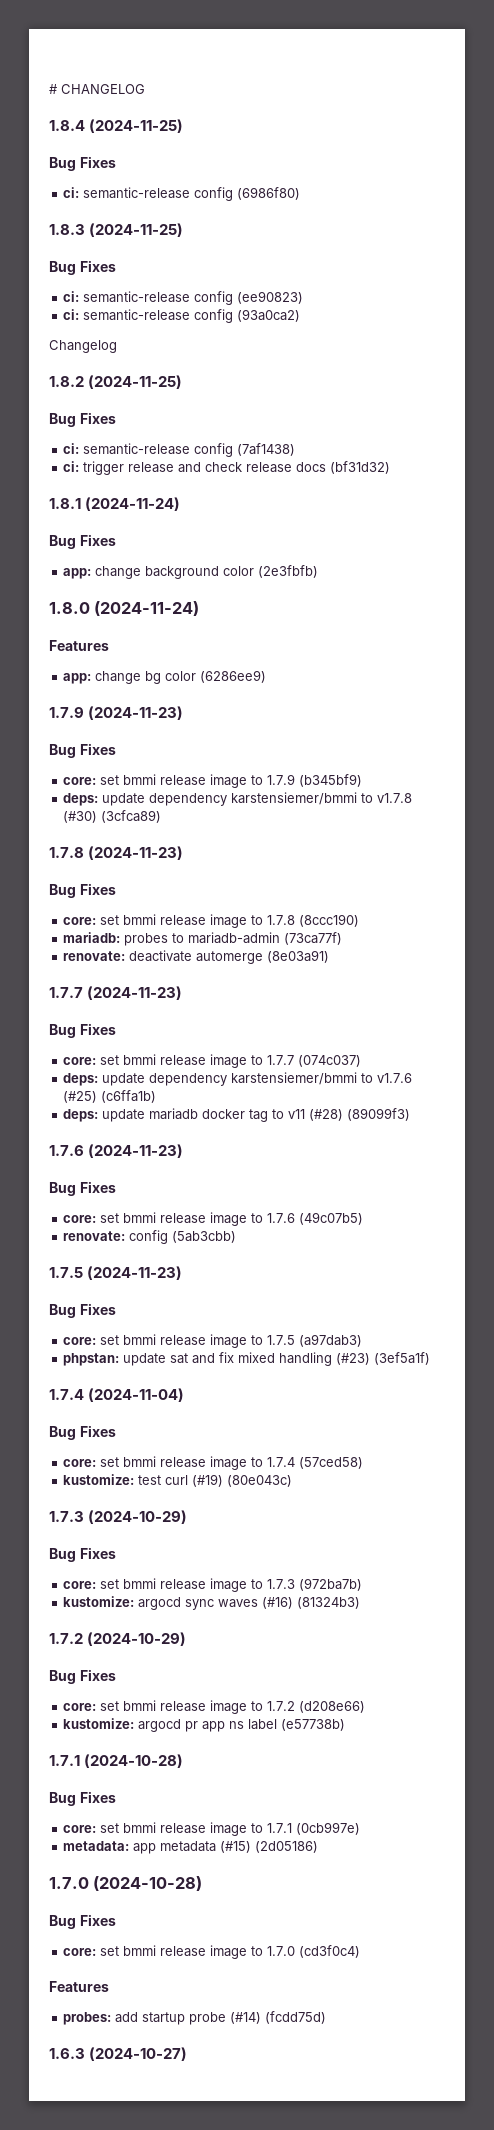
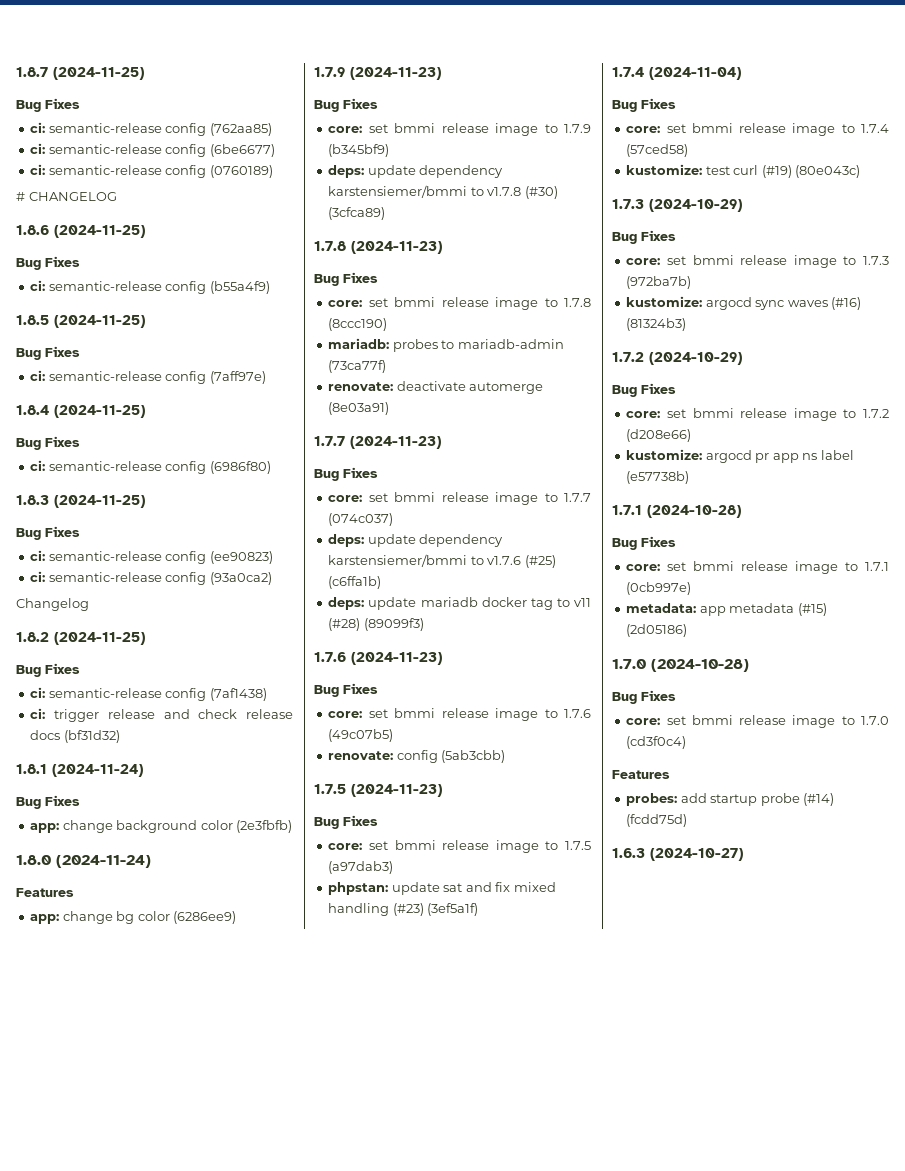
+ 1.8.7 (2024-11-25)
+ Bug Fixes
+ ci: semantic-release config (762aa85)
+ ci: semantic-release config (6be6677)
+ ci: semantic-release config (0760189)
  # CHANGELOG
+ 1.8.6 (2024-11-25)
+ Bug Fixes
+ ci: semantic-release config (b55a4f9)
+ 1.8.5 (2024-11-25)
+ Bug Fixes
+ ci: semantic-release config (7aff97e)

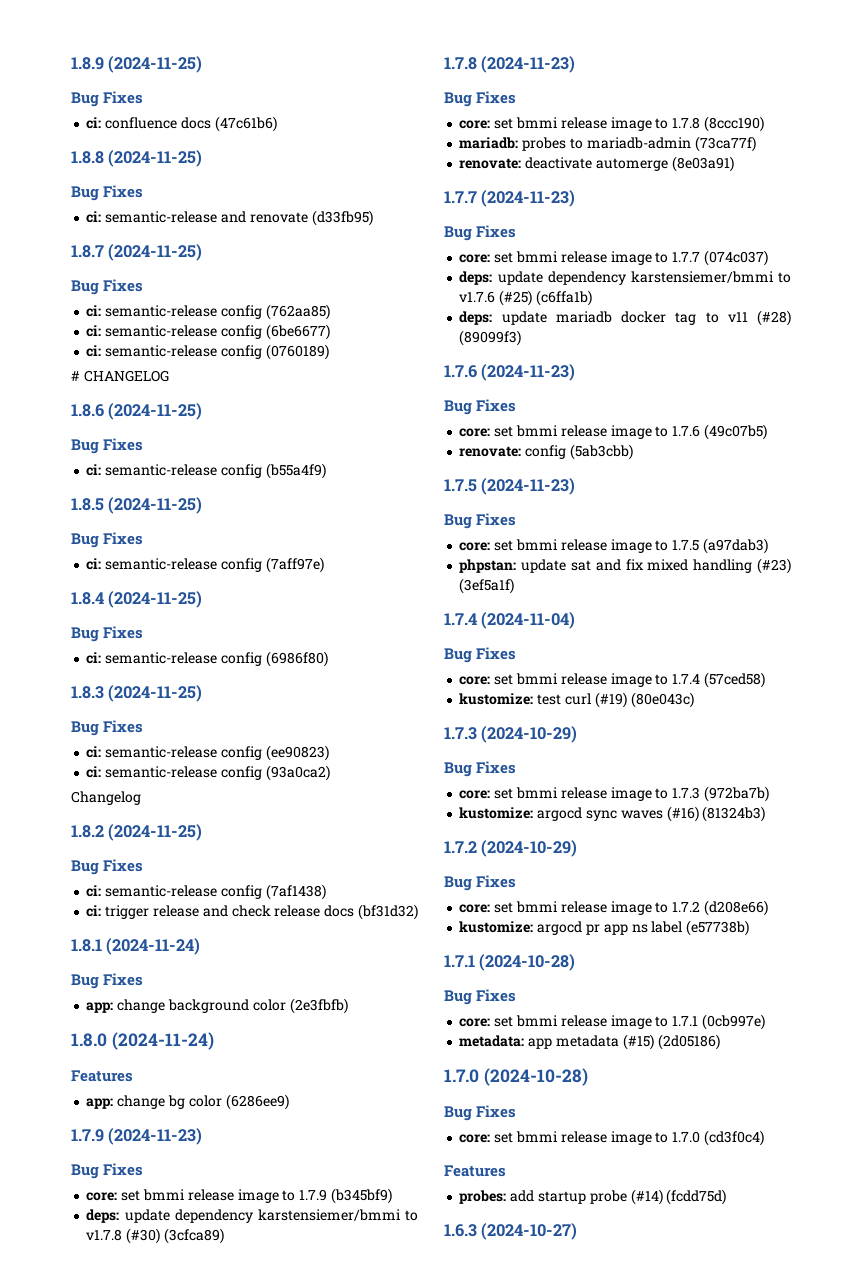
+ 1.8.9 (2024-11-25)
+ Bug Fixes
+ ci: confluence docs (47c61b6)
+ 1.8.8 (2024-11-25)
+ Bug Fixes
+ ci: semantic-release and renovate (d33fb95)

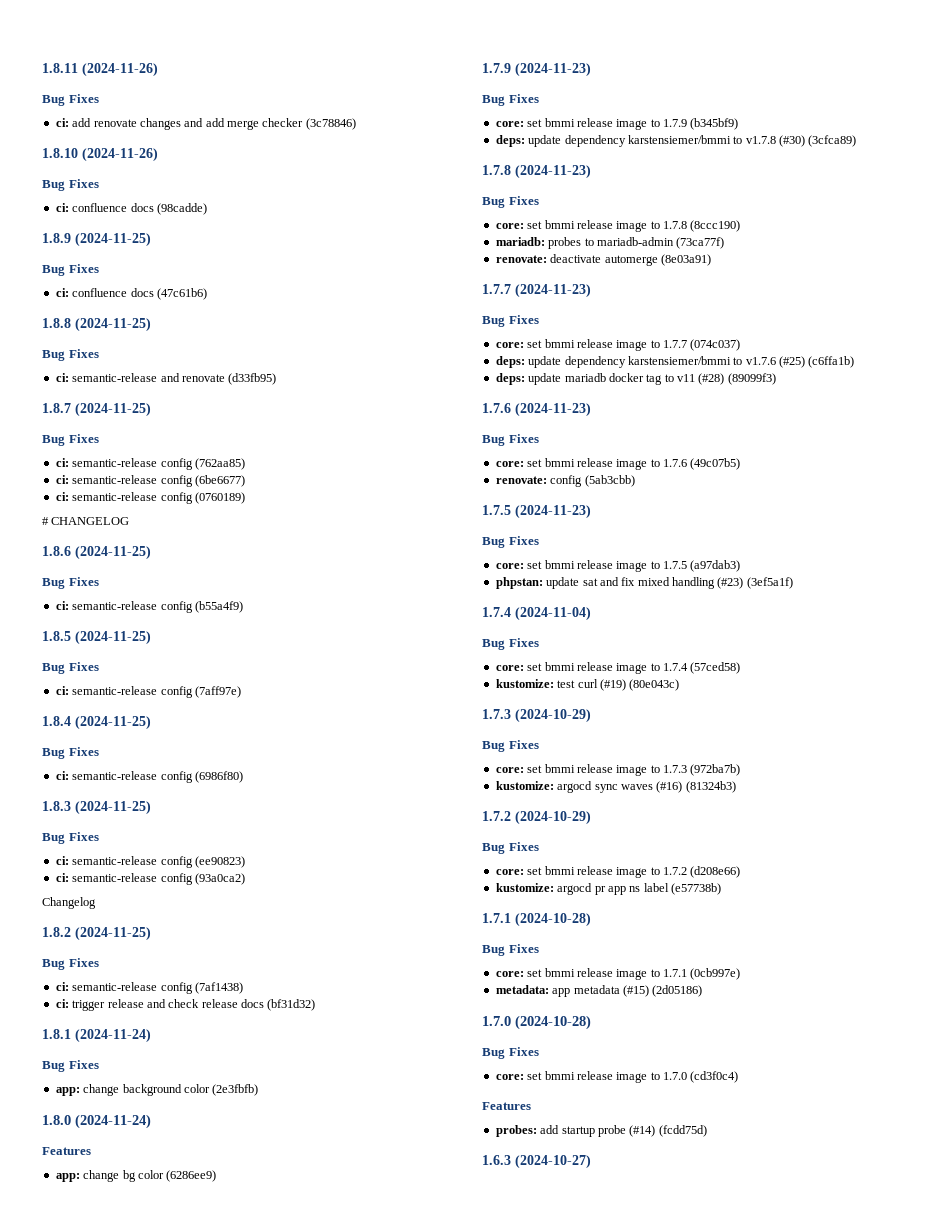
+ 1.8.11 (2024-11-26)
+ Bug Fixes
+ ci: add renovate changes and add merge checker (3c78846)
+ 1.8.10 (2024-11-26)
+ Bug Fixes
+ ci: confluence docs (98cadde)

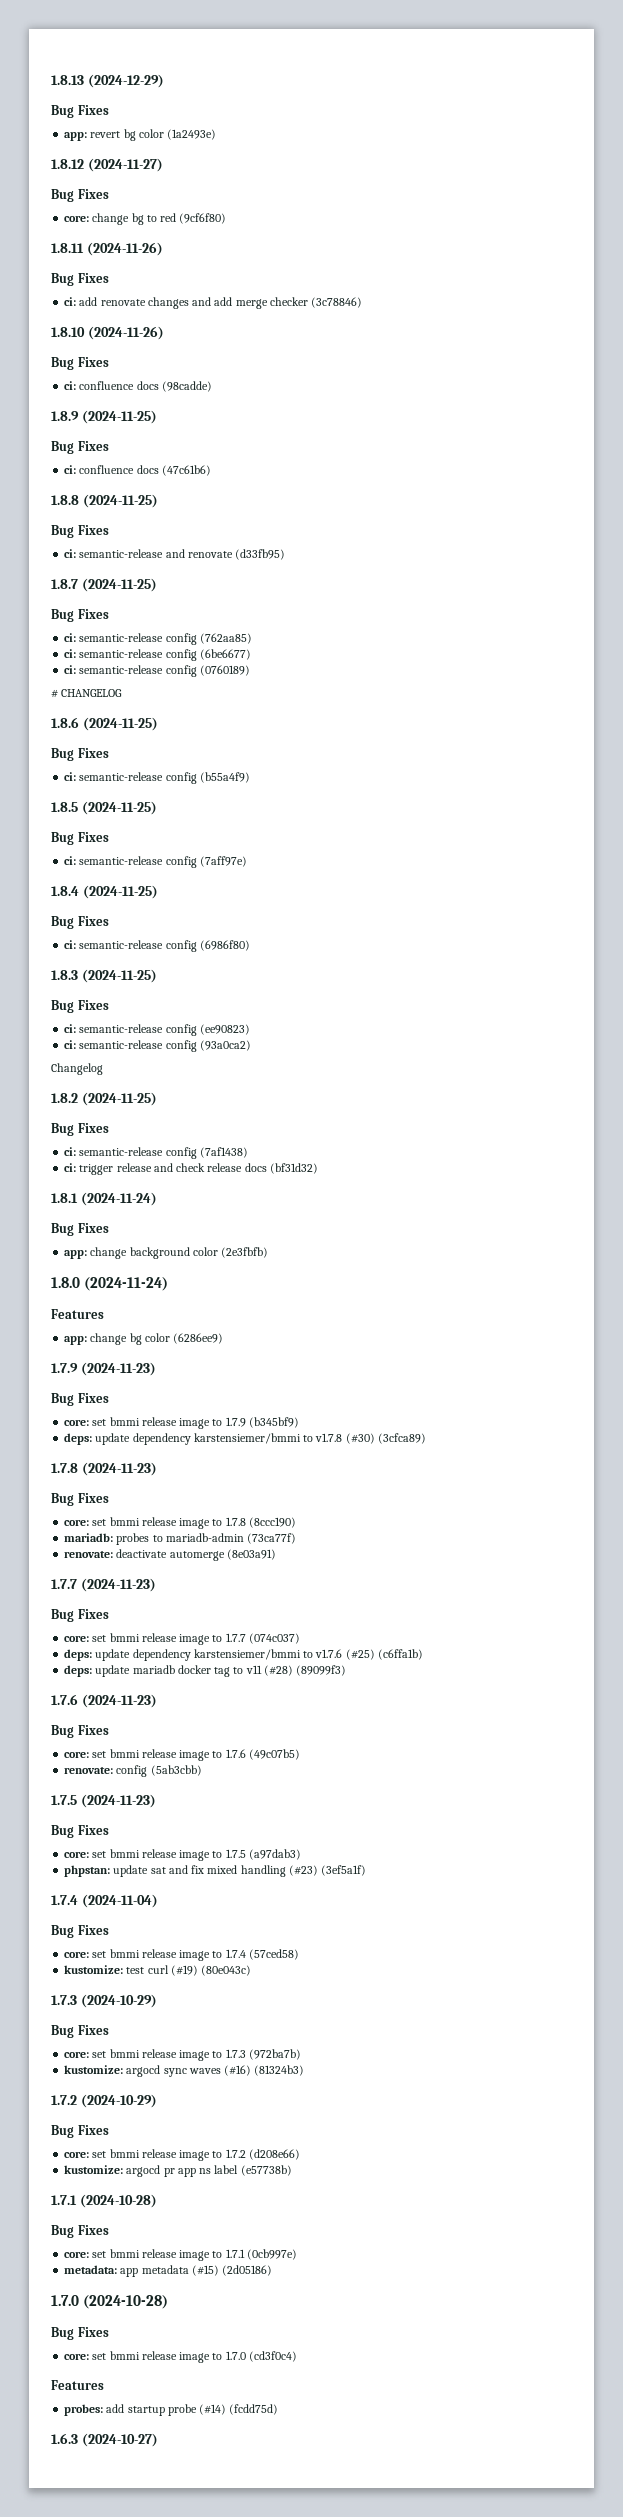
+ 1.8.13 (2024-12-29)
+ Bug Fixes
+ app: revert bg color (1a2493e)
+ 1.8.12 (2024-11-27)
+ Bug Fixes
+ core: change bg to red (9cf6f80)

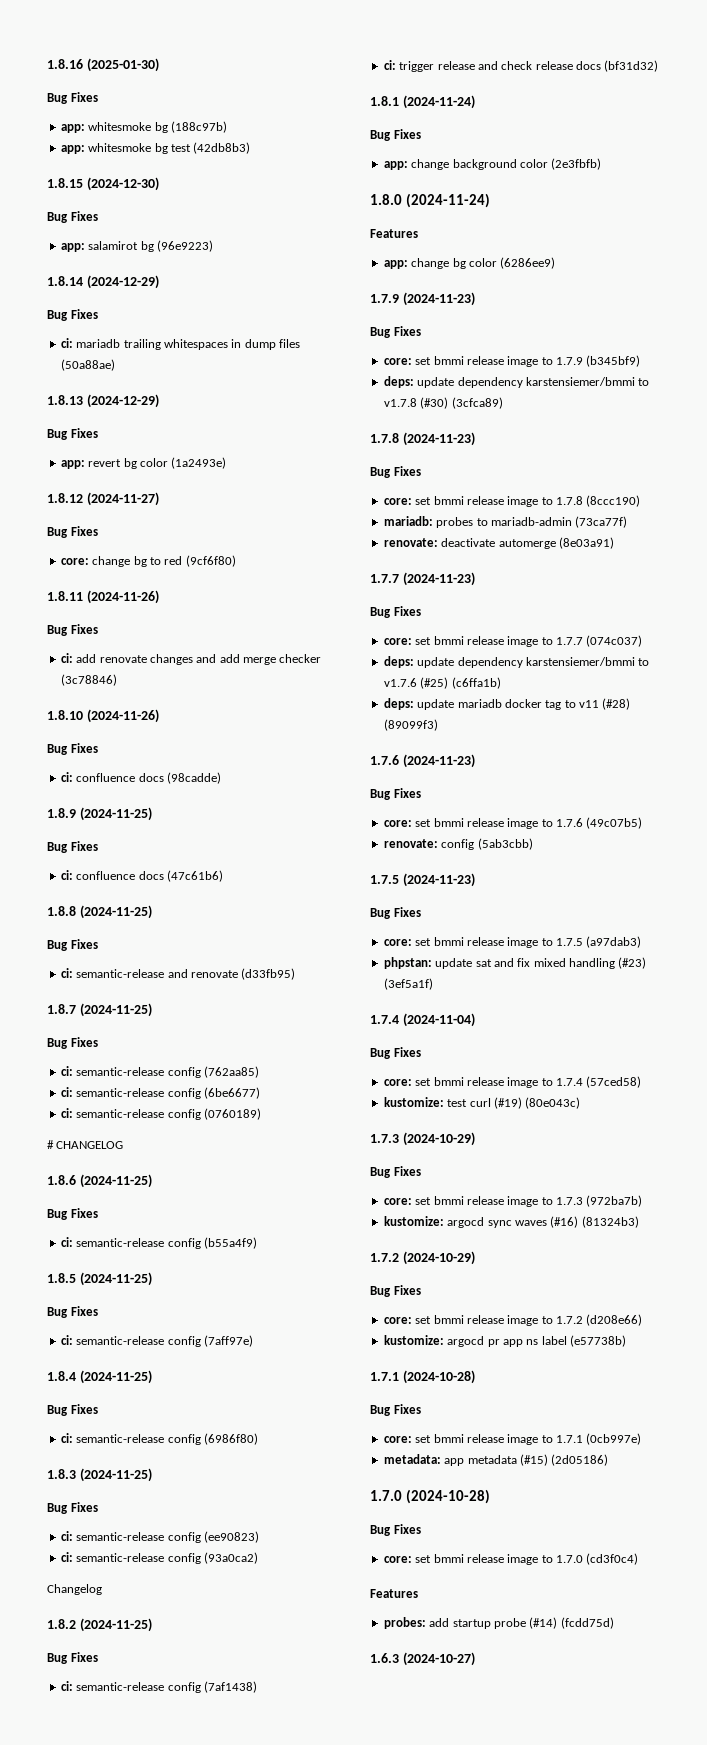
+ 1.8.16 (2025-01-30)
+ Bug Fixes
+ app: whitesmoke bg (188c97b)
+ app: whitesmoke bg test (42db8b3)
+ 1.8.15 (2024-12-30)
+ Bug Fixes
+ app: salamirot bg (96e9223)
+ 1.8.14 (2024-12-29)
+ Bug Fixes
+ ci: mariadb trailing whitespaces in dump files (50a88ae)

